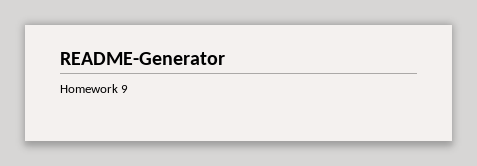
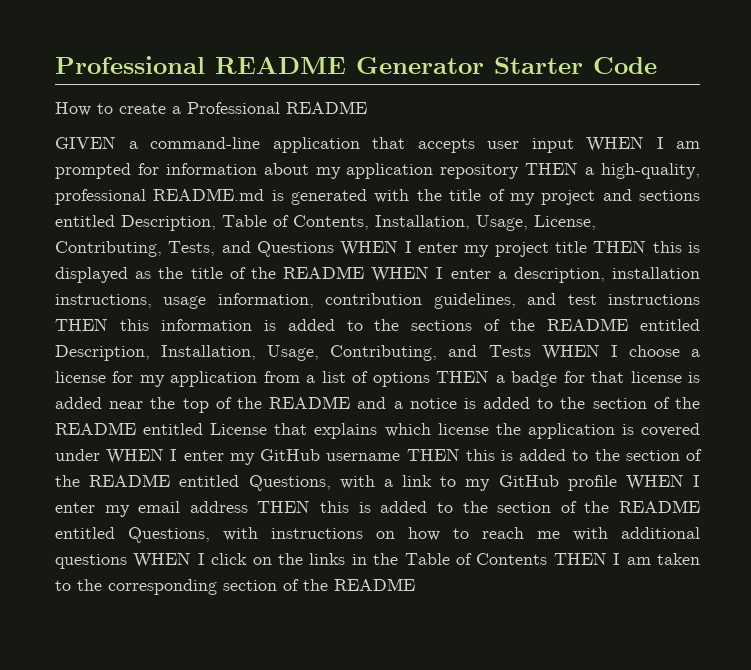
- README-Generator
- Homework 9
+ Professional README Generator Starter Code
+ How to create a Professional README
+ GIVEN a command-line application that accepts user input WHEN I am prompted for information about my application repository THEN a high-quality, professional README.md is generated with the title of my project and sections entitled Description, Table of Contents, Installation, Usage, License, Contributing, Tests, and Questions WHEN I enter my project title THEN this is displayed as the title of the README WHEN I enter a description, installation instructions, usage information, contribution guidelines, and test instructions THEN this information is added to the sections of the README entitled Description, Installation, Usage, Contributing, and Tests WHEN I choose a license for my application from a list of options THEN a badge for that license is added near the top of the README and a notice is added to the section of the README entitled License that explains which license the application is covered under WHEN I enter my GitHub username THEN this is added to the section of the README entitled Questions, with a link to my GitHub profile WHEN I enter my email address THEN this is added to the section of the README entitled Questions, with instructions on how to reach me with additional questions WHEN I click on the links in the Table of Contents THEN I am taken to the corresponding section of the README

